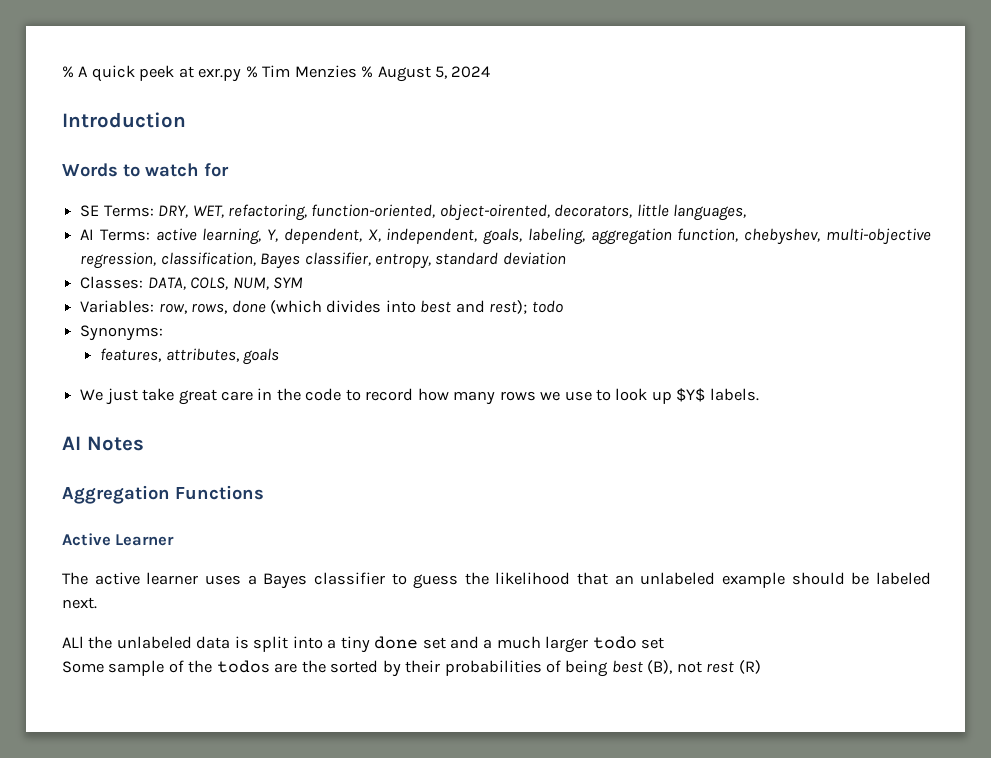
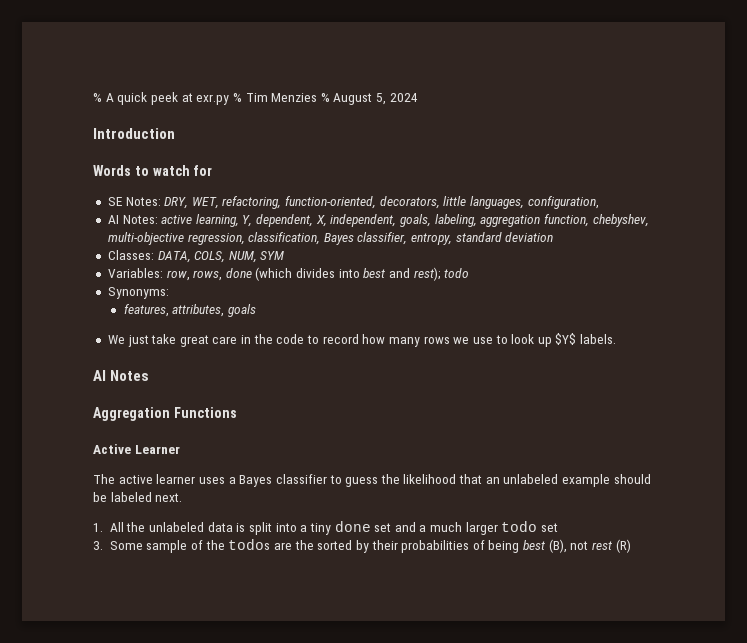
- SE Terms: DRY, WET, refactoring, function-oriented, object-oirented, decorators, little languages,
- AI Terms: active learning, Y, dependent, X, independent, goals, labeling, aggregation function, chebyshev, multi-objective regression, classification, Bayes classifier, entropy, standard deviation
+ SE Notes: DRY, WET, refactoring, function-oriented, decorators, little languages, configuration,
+ AI Notes: active learning, Y, dependent, X, independent, goals, labeling, aggregation function, chebyshev, multi-objective regression, classification, Bayes classifier, entropy, standard deviation
- ALl the unlabeled data is split into a tiny done set and a much larger todo set
+ 1. All the unlabeled data is split into a tiny done set and a much larger todo set
- Some sample of the todos are the sorted by their probabilities of being best (B), not rest (R)
+ 3. Some sample of the todos are the sorted by their probabilities of being best (B), not rest (R)

